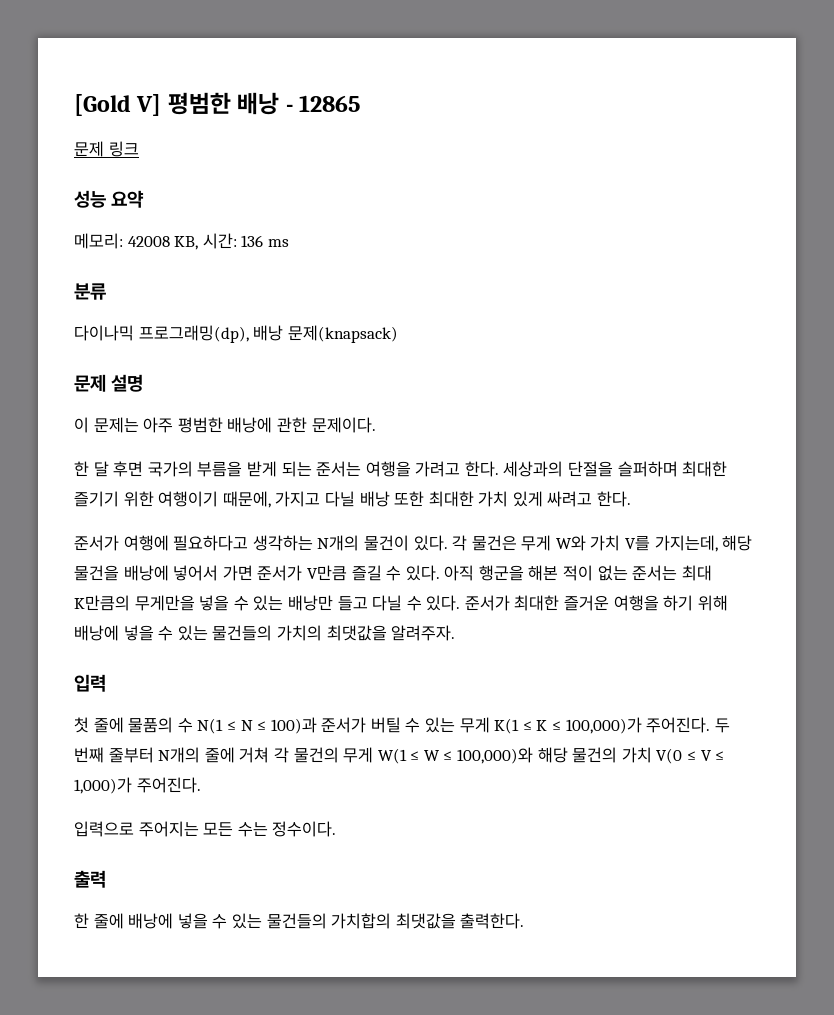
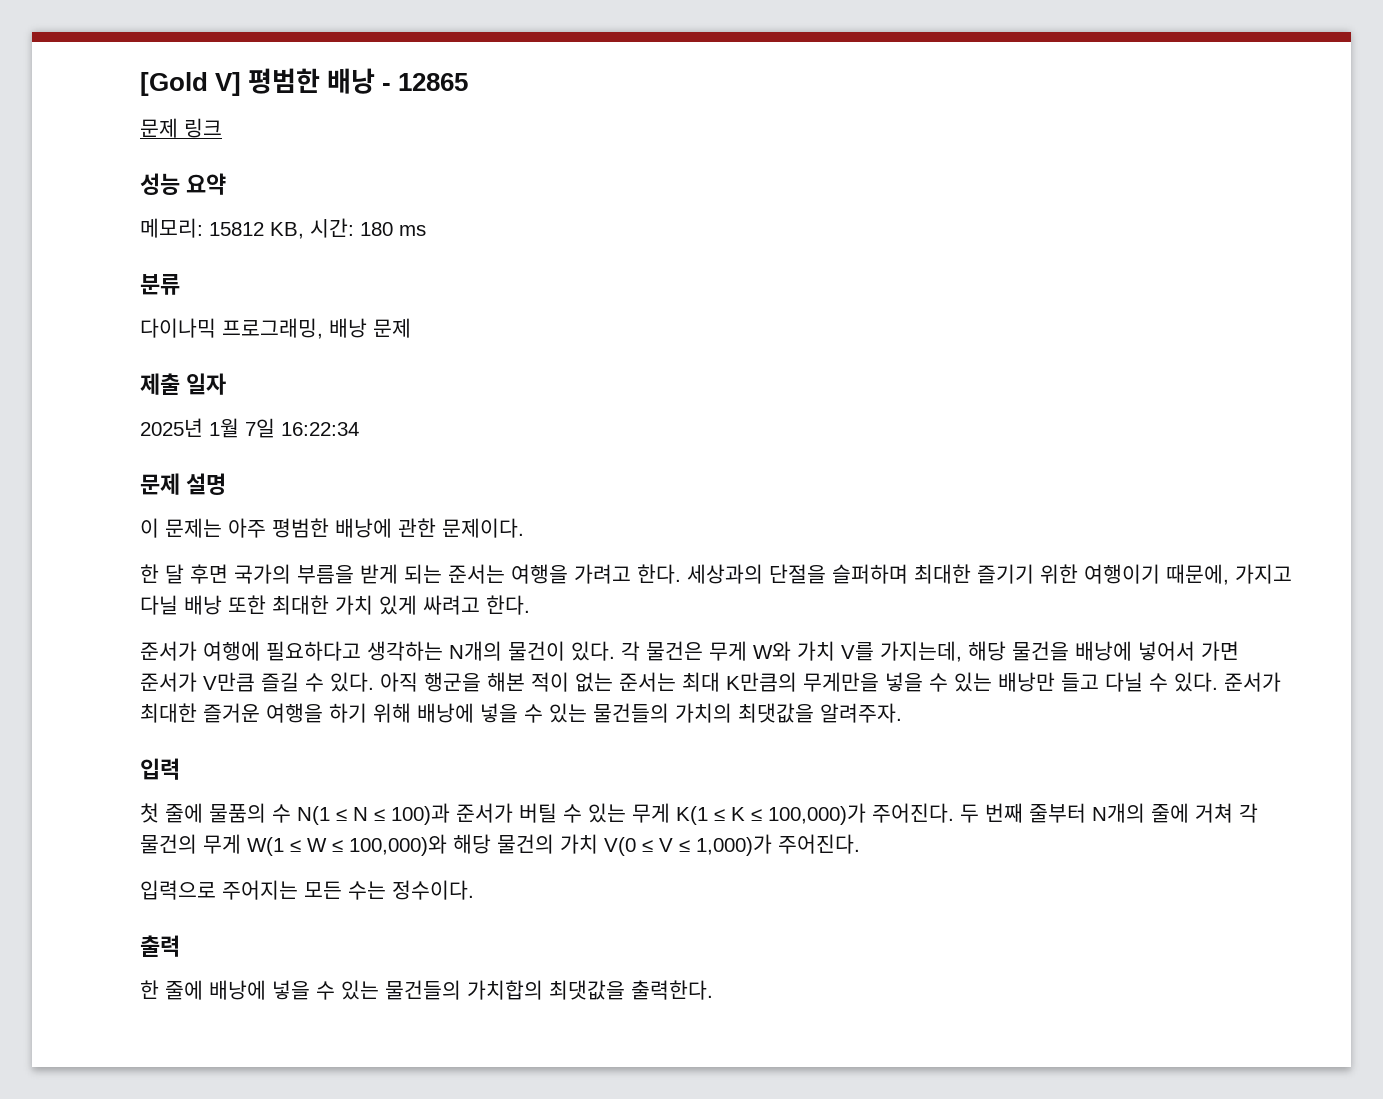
- 메모리: 42008 KB, 시간: 136 ms
+ 메모리: 15812 KB, 시간: 180 ms
- 다이나믹 프로그래밍(dp), 배낭 문제(knapsack)
+ 다이나믹 프로그래밍, 배낭 문제
+ 제출 일자
+ 2025년 1월 7일 16:22:34

